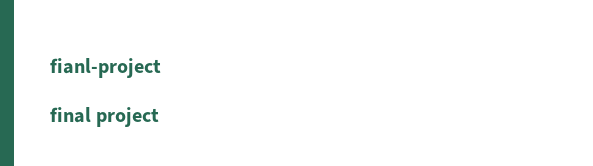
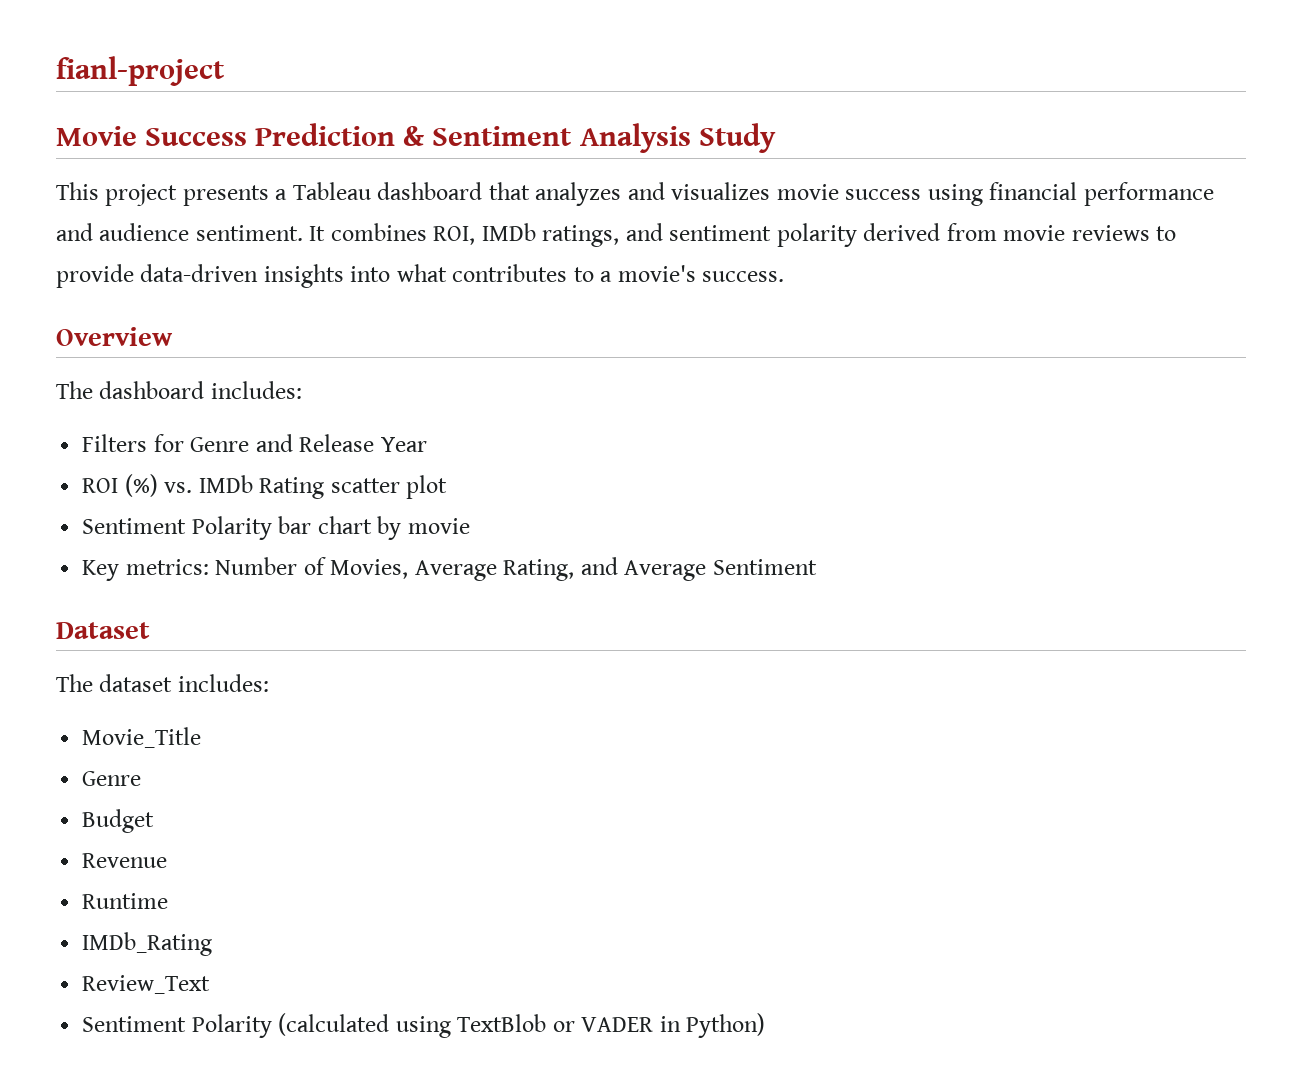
- final project
+ Movie Success Prediction & Sentiment Analysis Study
+ This project presents a Tableau dashboard that analyzes and visualizes movie success using financial performance and audience sentiment. It combines ROI, IMDb ratings, and sentiment polarity derived from movie reviews to provide data-driven insights into what contributes to a movie's success.
+ Overview
+ The dashboard includes:
+ Filters for Genre and Release Year
+ ROI (%) vs. IMDb Rating scatter plot
+ Sentiment Polarity bar chart by movie
+ Key metrics: Number of Movies, Average Rating, and Average Sentiment
+ Dataset
+ The dataset includes:
+ Movie_Title
+ Genre
+ Budget
+ Revenue
+ Runtime
+ IMDb_Rating
+ Review_Text
+ Sentiment Polarity (calculated using TextBlob or VADER in Python)

